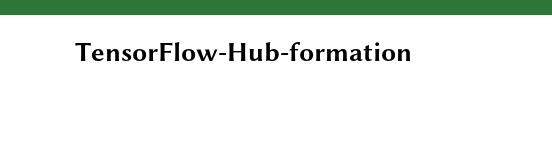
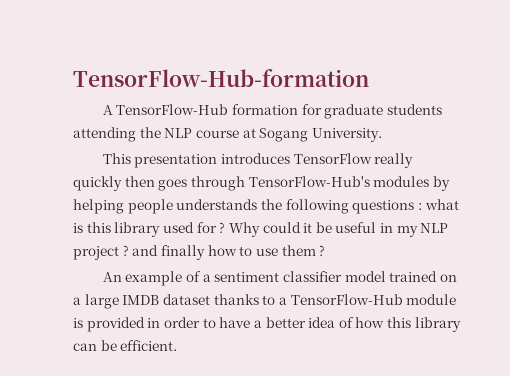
+ A TensorFlow-Hub formation for graduate students attending the NLP course at Sogang University.
+ This presentation introduces TensorFlow really quickly then goes through TensorFlow-Hub's modules by helping people understands the following questions : what is this library used for ? Why could it be useful in my NLP project ? and finally how to use them ?
+ An example of a sentiment classifier model trained on a large IMDB dataset thanks to a TensorFlow-Hub module is provided in order to have a better idea of how this library can be efficient.

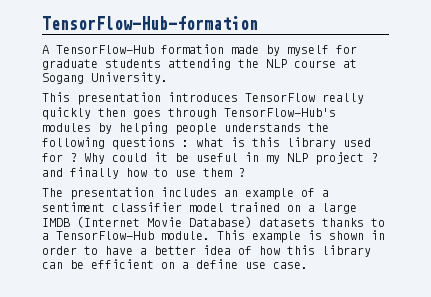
- A TensorFlow-Hub formation for graduate students attending the NLP course at Sogang University.
+ A TensorFlow-Hub formation made by myself for graduate students attending the NLP course at Sogang University.
- An example of a sentiment classifier model trained on a large IMDB dataset thanks to a TensorFlow-Hub module is provided in order to have a better idea of how this library can be efficient.
+ The presentation includes an example of a sentiment classifier model trained on a large IMDB (Internet Movie Database) datasets thanks to a TensorFlow-Hub module. This example is shown in order to have a better idea of how this library can be efficient on a define use case.

